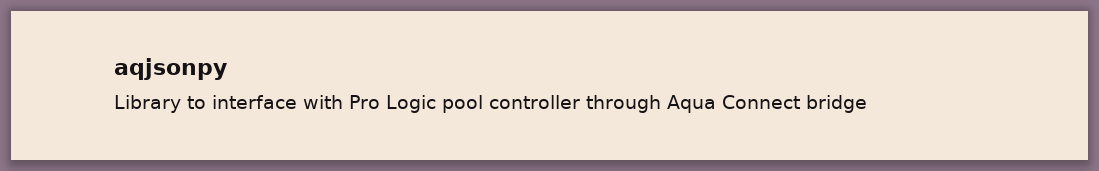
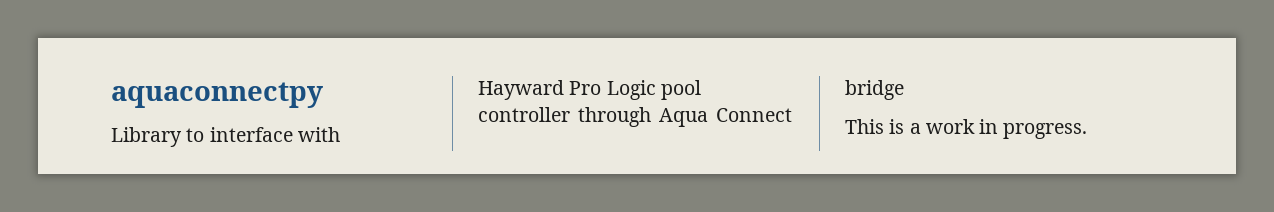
- aqjsonpy
+ aquaconnectpy
- Library to interface with Pro Logic pool controller through Aqua Connect bridge
+ Library to interface with Hayward Pro Logic pool controller through Aqua Connect bridge
+ This is a work in progress.

